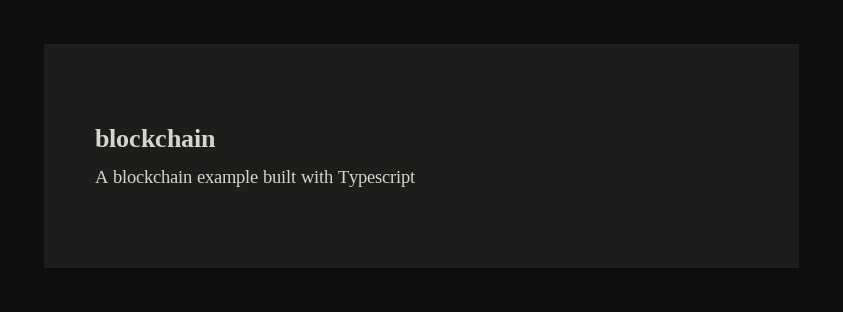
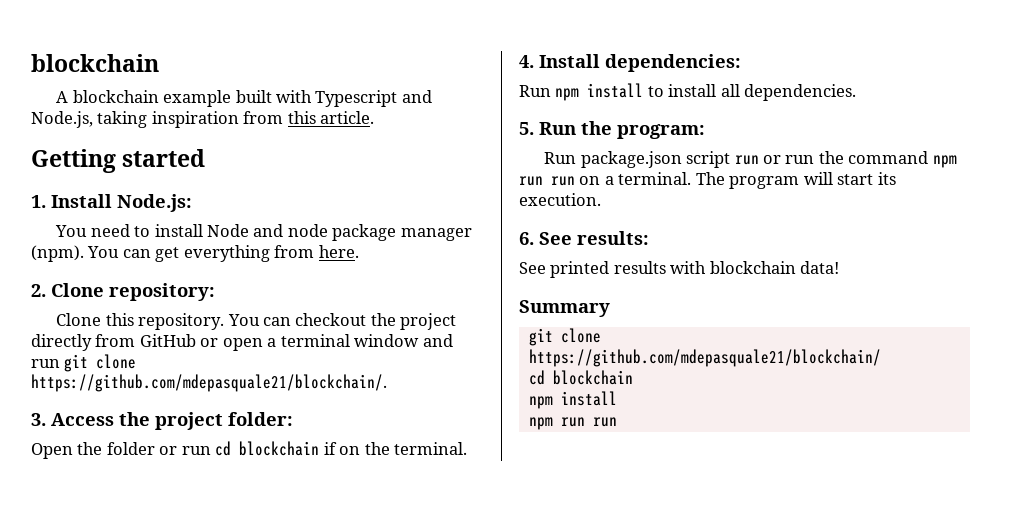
- A blockchain example built with Typescript
+ A blockchain example built with Typescript and Node.js, taking inspiration from this article.
+ Getting started
+ 1. Install Node.js:
+ You need to install Node and node package manager (npm). You can get everything from here.
+ 2. Clone repository:
+ Clone this repository. You can checkout the project directly from GitHub or open a terminal window and run git clone https://github.com/mdepasquale21/blockchain/.
+ 3. Access the project folder:
+ Open the folder or run cd blockchain if on the terminal.
+ 4. Install dependencies:
+ Run npm install to install all dependencies.
+ 5. Run the program:
+ Run package.json script run or run the command npm run run on a terminal. The program will start its execution.
+ 6. See results:
+ See printed results with blockchain data!
+ Summary
+ git clone https://github.com/mdepasquale21/blockchain/
+ cd blockchain
+ npm install
+ npm run run

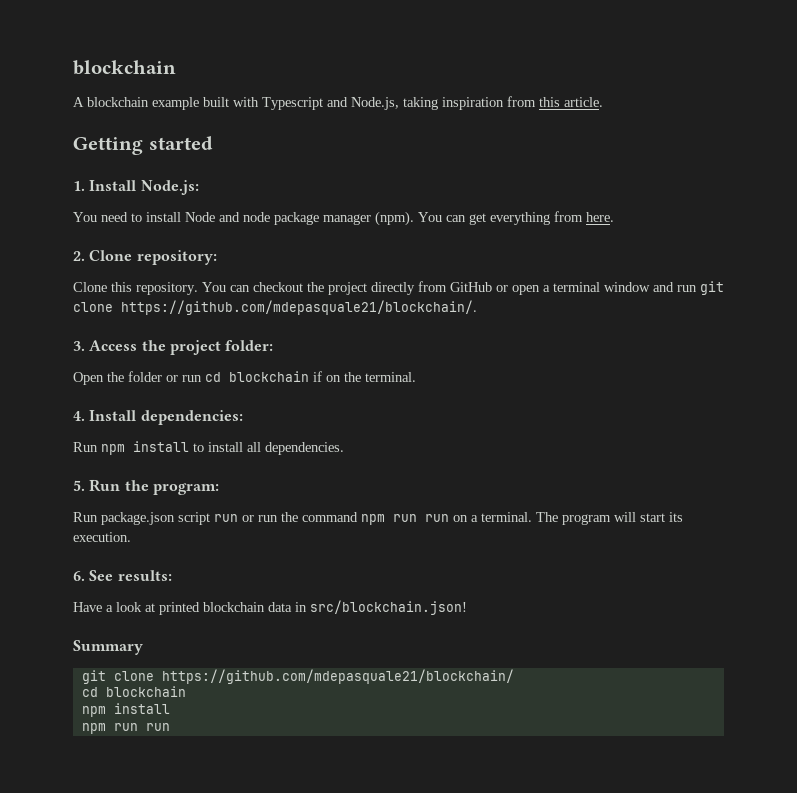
- See printed results with blockchain data!
+ Have a look at printed blockchain data in src/blockchain.json!

